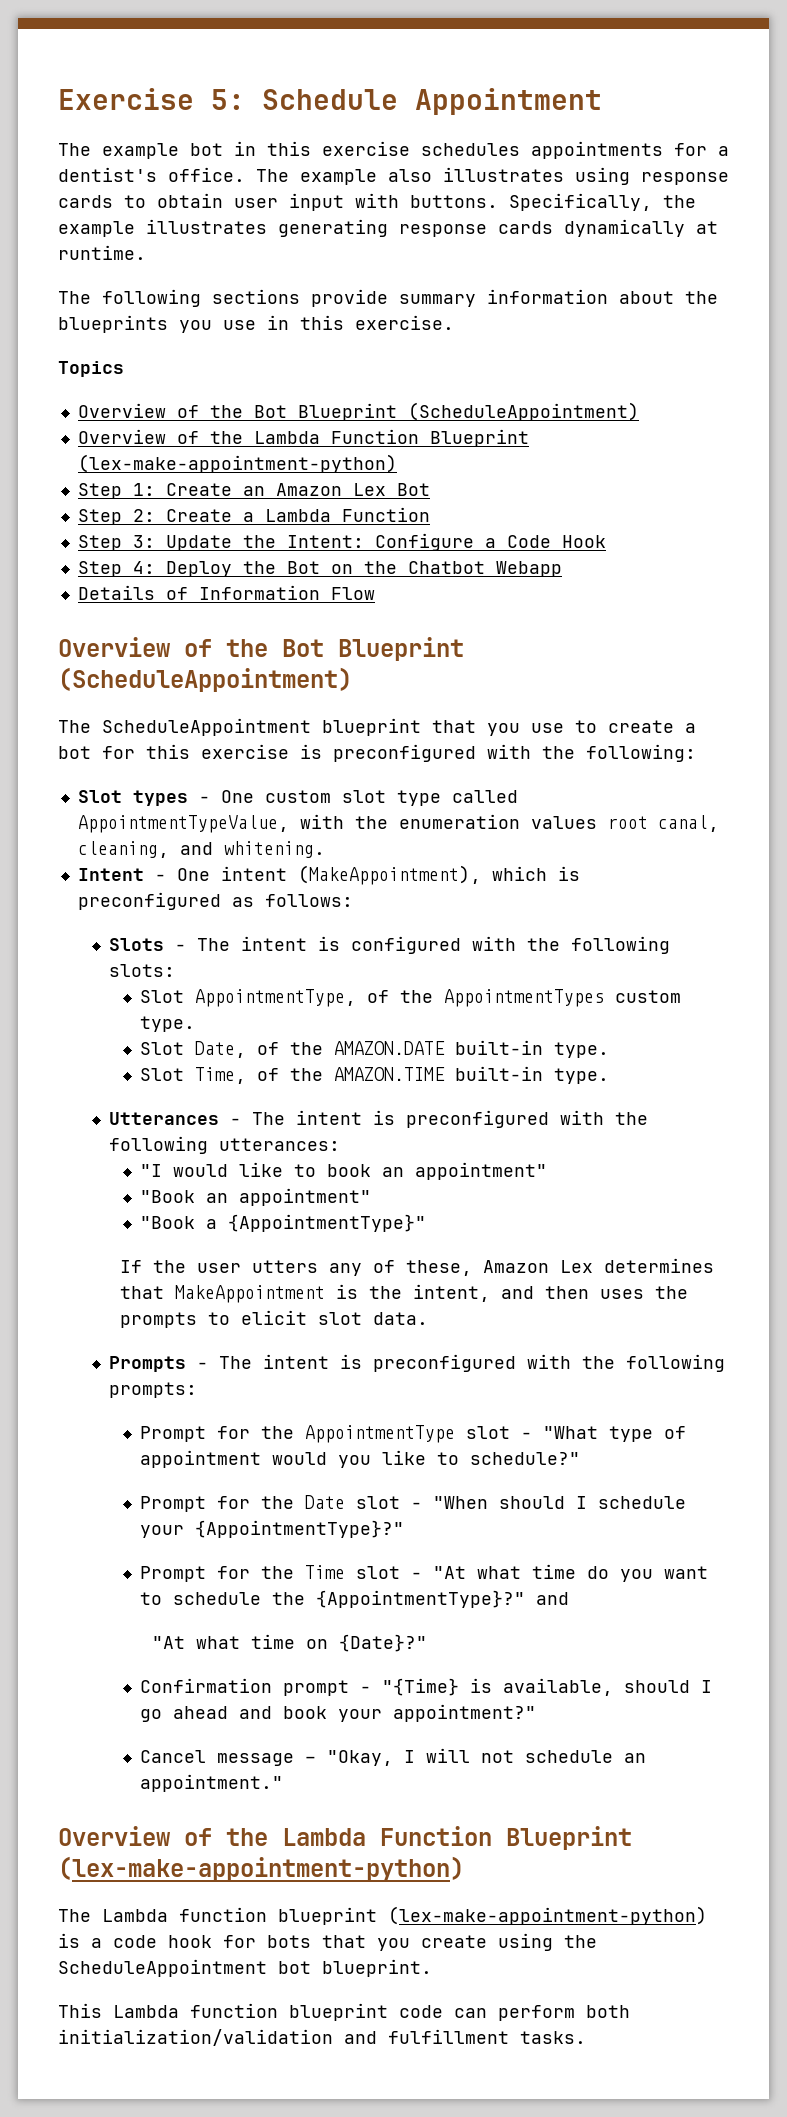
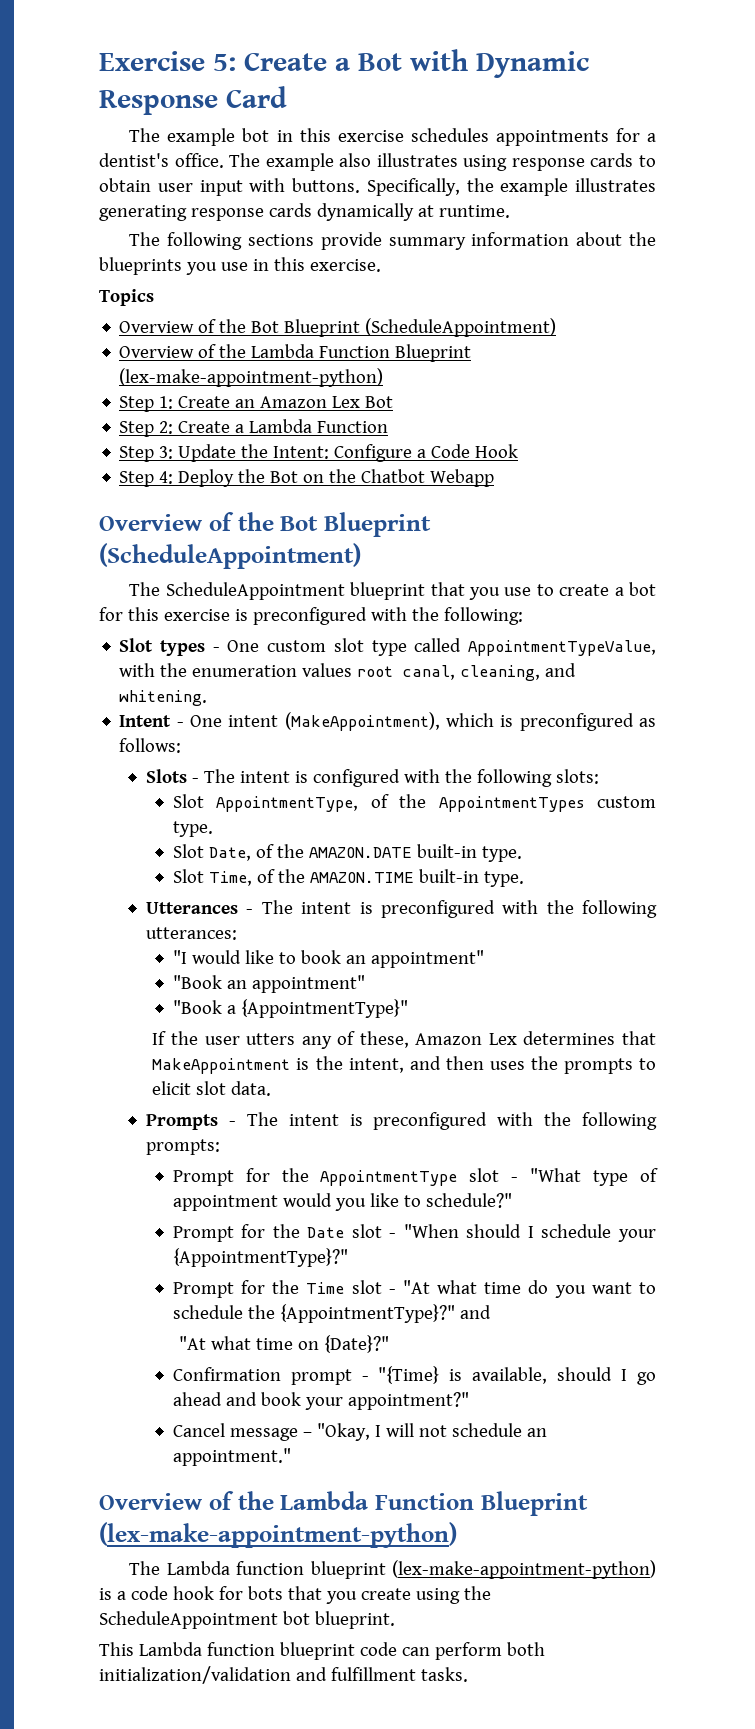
- Exercise 5: Schedule Appointment
+ Exercise 5: Create a Bot with Dynamic Response Card
- Details of Information Flow

